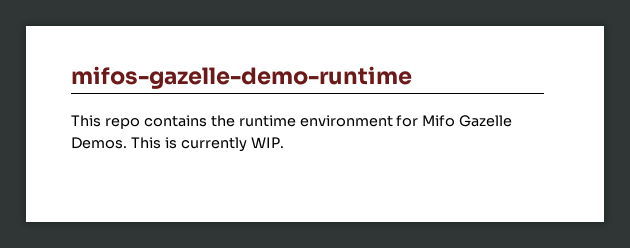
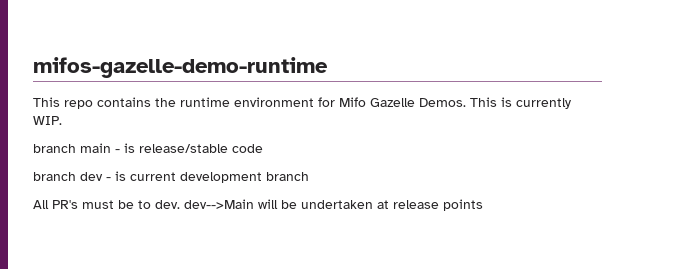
+ branch main - is release/stable code
+ branch dev - is current development branch
+ All PR's must be to dev. dev-->Main will be undertaken at release points

